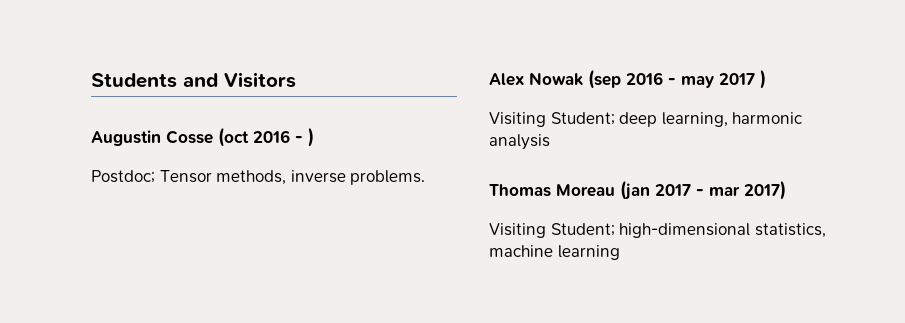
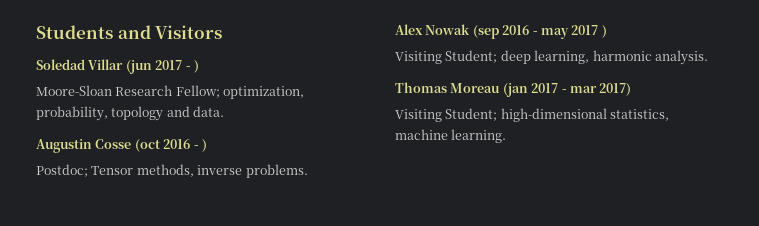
+ Soledad Villar (jun 2017 - )
+ Moore-Sloan Research Fellow; optimization, probability, topology and data.
- Visiting Student; deep learning, harmonic analysis
+ Visiting Student; deep learning, harmonic analysis.
- Visiting Student; high-dimensional statistics, machine learning
+ Visiting Student; high-dimensional statistics, machine learning.

